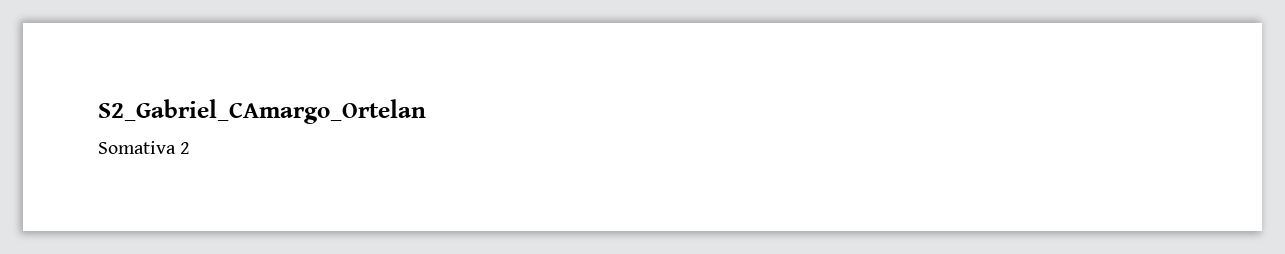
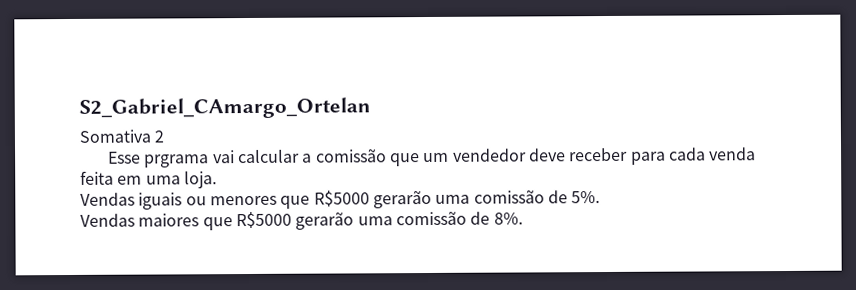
+ Esse prgrama vai calcular a comissão que um vendedor deve receber para cada venda feita em uma loja.
+ Vendas iguais ou menores que R$5000 gerarão uma comissão de 5%.
+ Vendas maiores que R$5000 gerarão uma comissão de 8%.

